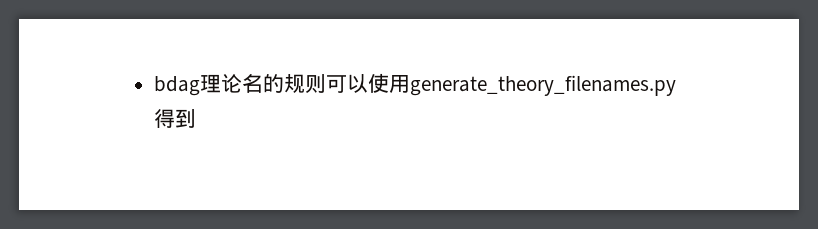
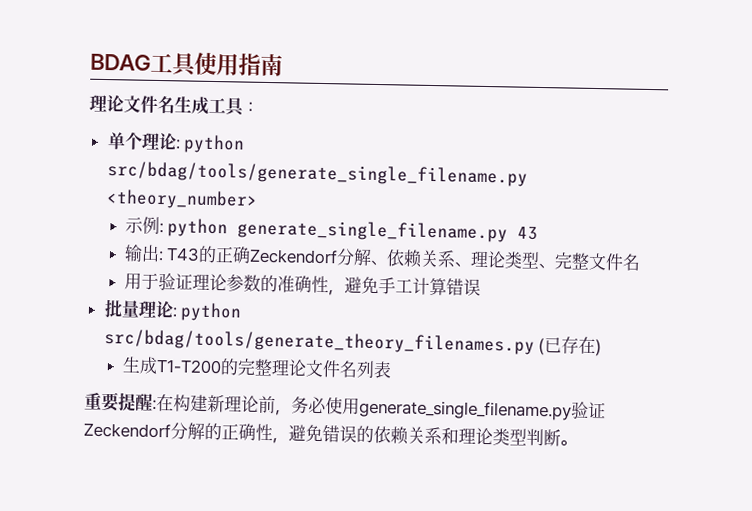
- bdag理论名的规则可以使用generate_theory_filenames.py得到
+ BDAG工具使用指南
+ 理论文件名生成工具：
+ 单个理论: python src/bdag/tools/generate_single_filename.py <theory_number>
+ 示例: python generate_single_filename.py 43
+ 输出: T43的正确Zeckendorf分解、依赖关系、理论类型、完整文件名
+ 用于验证理论参数的准确性，避免手工计算错误
+ 批量理论: python src/bdag/tools/generate_theory_filenames.py (已存在)
+ 生成T1-T200的完整理论文件名列表
+ 重要提醒:在构建新理论前，务必使用generate_single_filename.py验证Zeckendorf分解的正确性，避免错误的依赖关系和理论类型判断。

